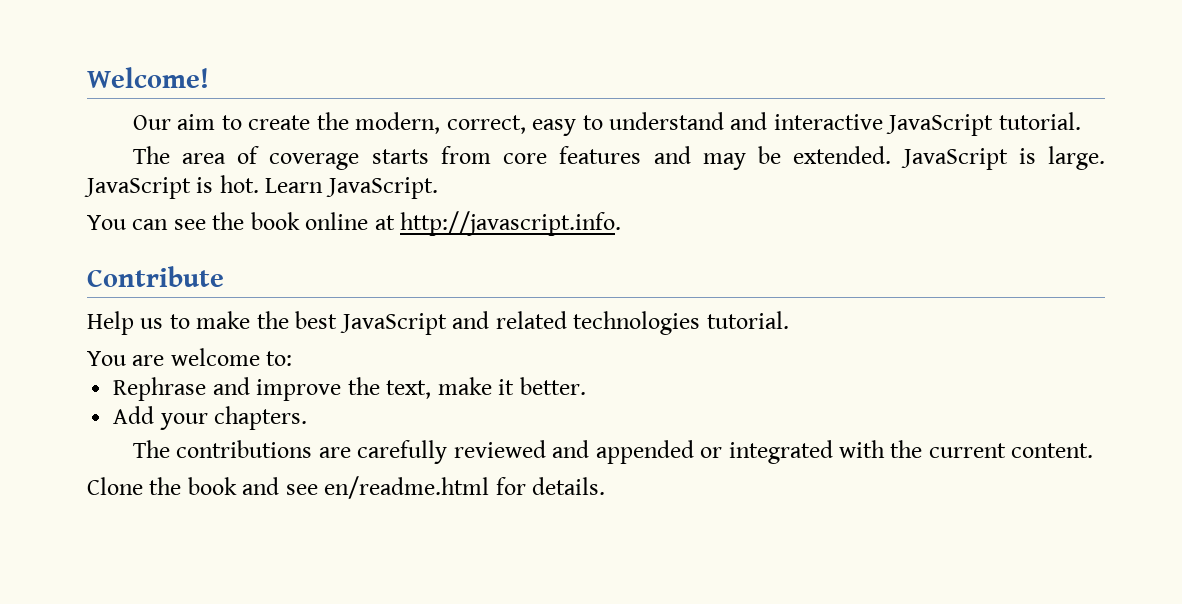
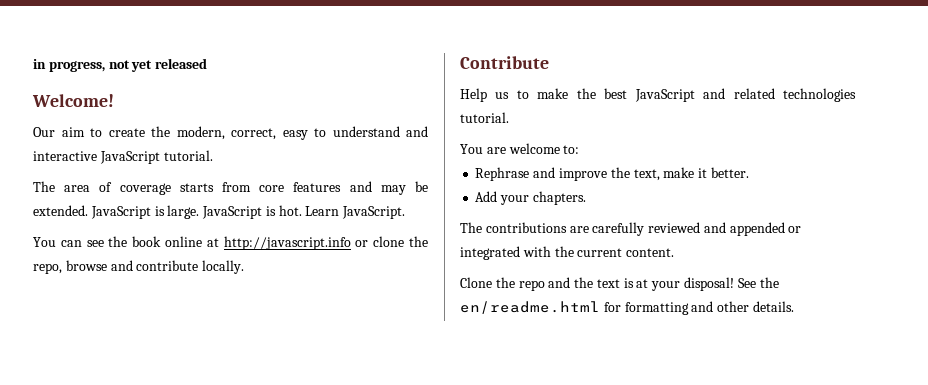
+ in progress, not yet released
- You can see the book online at http://javascript.info.
+ You can see the book online at http://javascript.info or clone the repo, browse and contribute locally.
- Clone the book and see en/readme.html for details.
+ Clone the repo and the text is at your disposal! See the en/readme.html for formatting and other details.

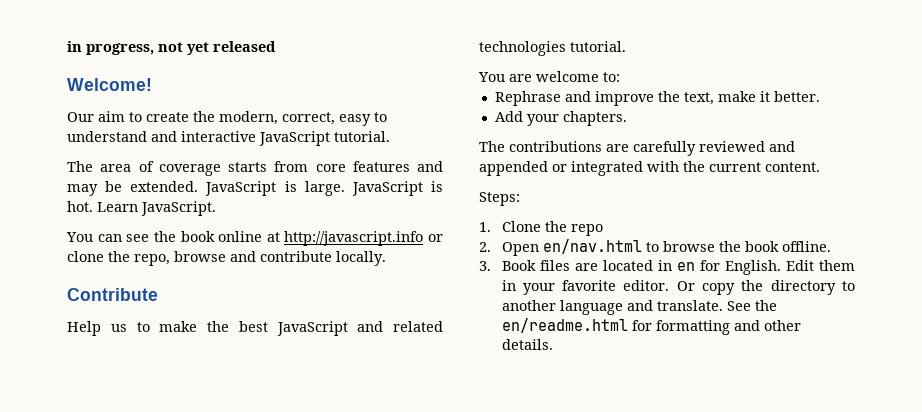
- Clone the repo and the text is at your disposal!
+ Steps:
+ 1. Clone the repo
+ 2. Open en/nav.html to browse the book offline.
+ 3. Book files are located in en for English. Edit them in your favorite editor. Or copy the directory to another language and translate.

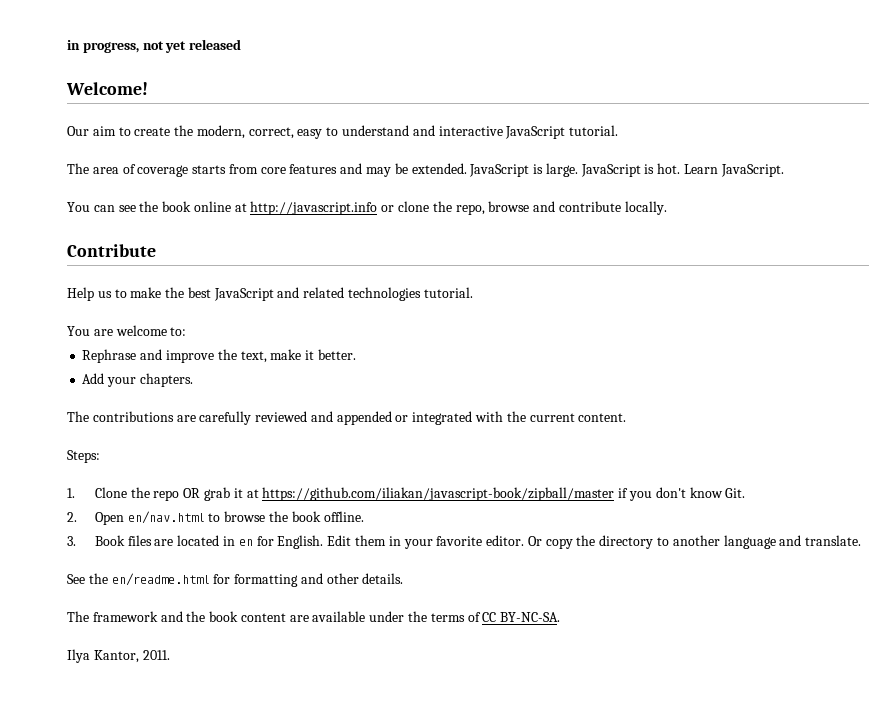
- 1. Clone the repo
+ 1. Clone the repo OR grab it at https://github.com/iliakan/javascript-book/zipball/master if you don't know Git.
- Or copy the directory to another language and translate. See the en/readme.html for formatting and other details.
+ Or copy the directory to another language and translate.
+ See the en/readme.html for formatting and other details.
+ The framework and the book content are available under the terms of CC BY-NC-SA.
+ Ilya Kantor, 2011.

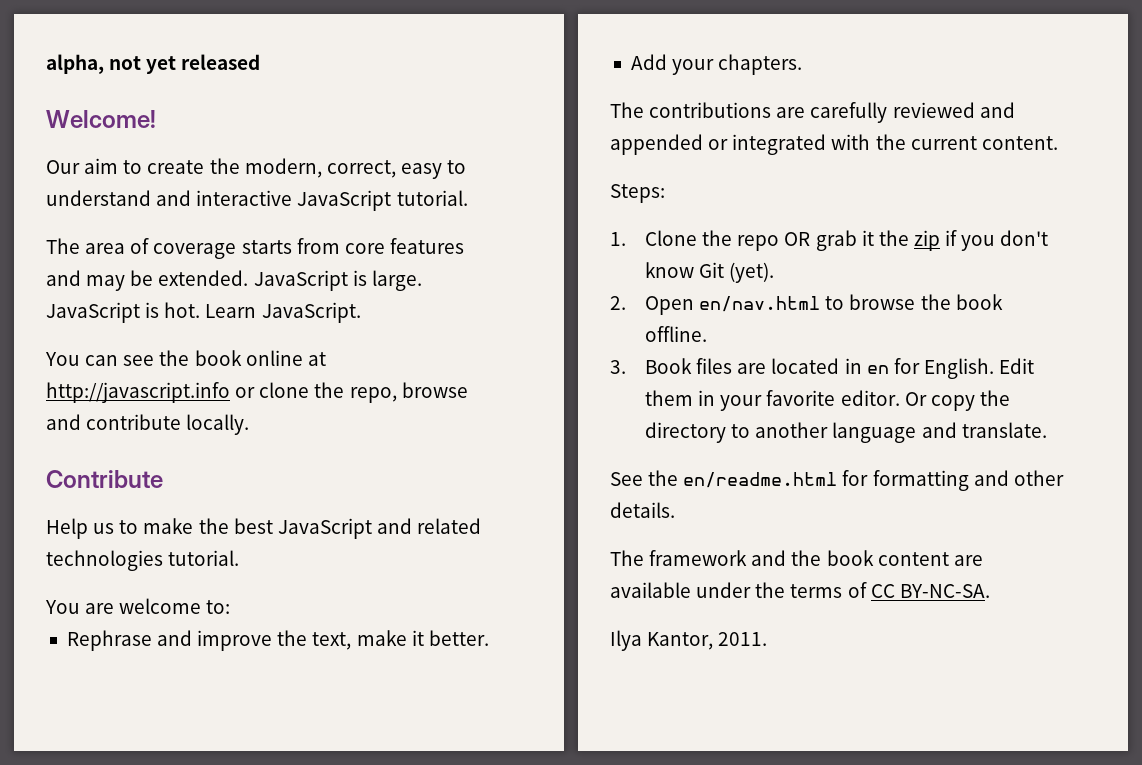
- in progress, not yet released
+ alpha, not yet released
- 1. Clone the repo OR grab it at https://github.com/iliakan/javascript-book/zipball/master if you don't know Git.
+ 1. Clone the repo OR grab it the zip if you don't know Git (yet).

